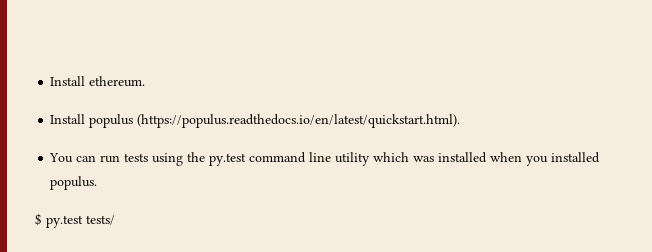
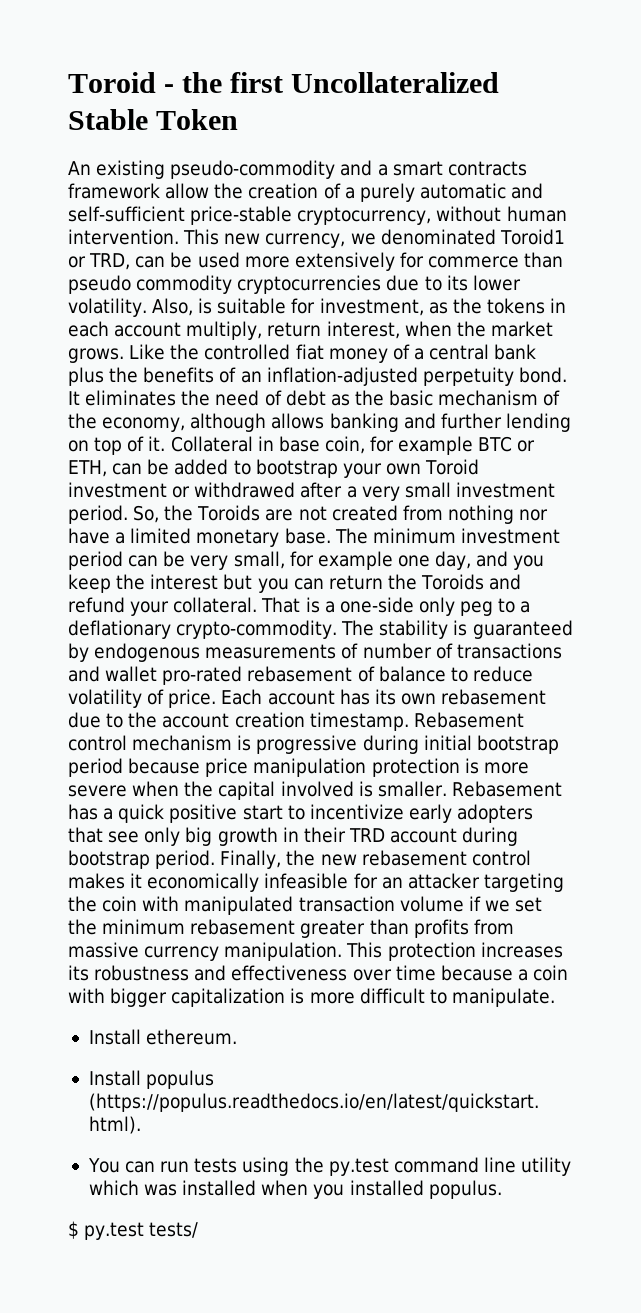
+ Toroid - the first Uncollateralized Stable Token
+ An existing pseudo-commodity and a smart contracts framework allow the creation of a purely automatic and self-sufficient price-stable cryptocurrency, without human intervention. This new currency, we denominated Toroid1 or TRD, can be used more extensively for commerce than pseudo commodity cryptocurrencies due to its lower volatility. Also, is suitable for investment, as the tokens in each account multiply, return interest, when the market grows. Like the controlled fiat money of a central bank plus the benefits of an inflation-adjusted perpetuity bond. It eliminates the need of debt as the basic mechanism of the economy, although allows banking and further lending on top of it. Collateral in base coin, for example BTC or ETH, can be added to bootstrap your own Toroid investment or withdrawed after a very small investment period. So, the Toroids are not created from nothing nor have a limited monetary base. The minimum investment period can be very small, for example one day, and you keep the interest but you can return the Toroids and refund your collateral. That is a one-side only peg to a deflationary crypto-commodity. The stability is guaranteed by endogenous measurements of number of transactions and wallet pro-rated rebasement of balance to reduce volatility of price. Each account has its own rebasement due to the account creation timestamp. Rebasement control mechanism is progressive during initial bootstrap period because price manipulation protection is more severe when the capital involved is smaller. Rebasement has a quick positive start to incentivize early adopters that see only big growth in their TRD account during bootstrap period. Finally, the new rebasement control makes it economically infeasible for an attacker targeting the coin with manipulated transaction volume if we set the minimum rebasement greater than profits from massive currency manipulation. This protection increases its robustness and effectiveness over time because a coin with bigger capitalization is more difficult to manipulate.

